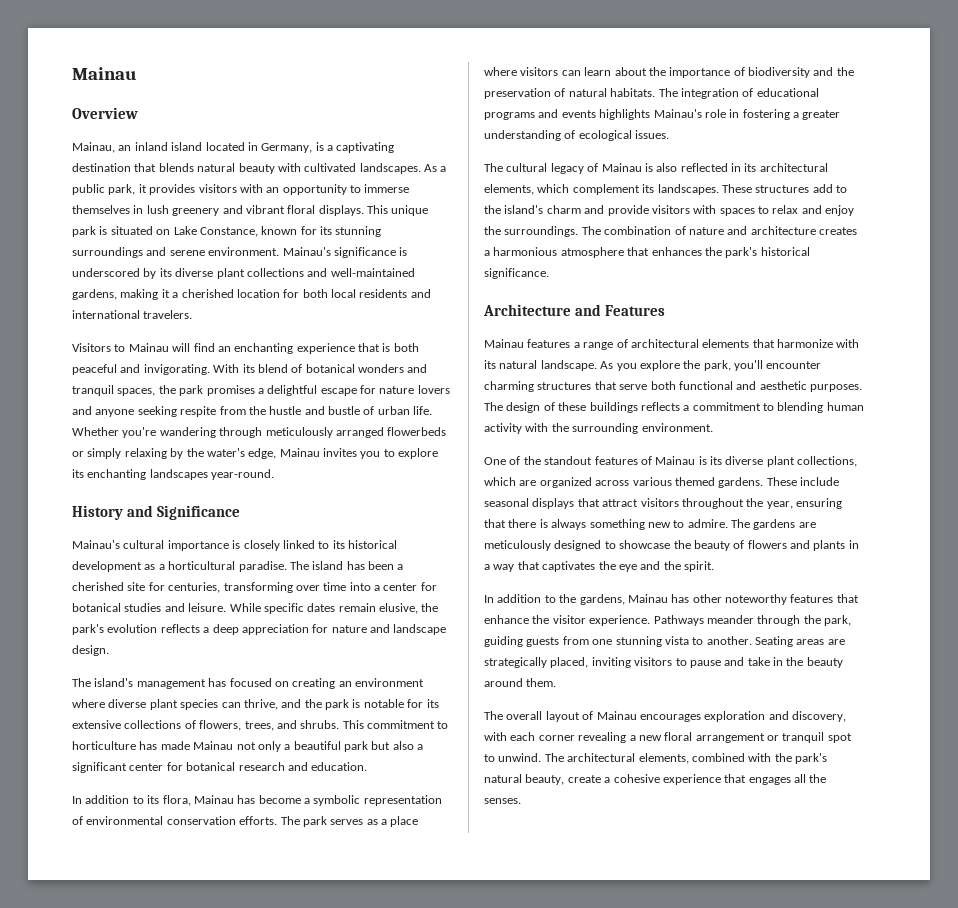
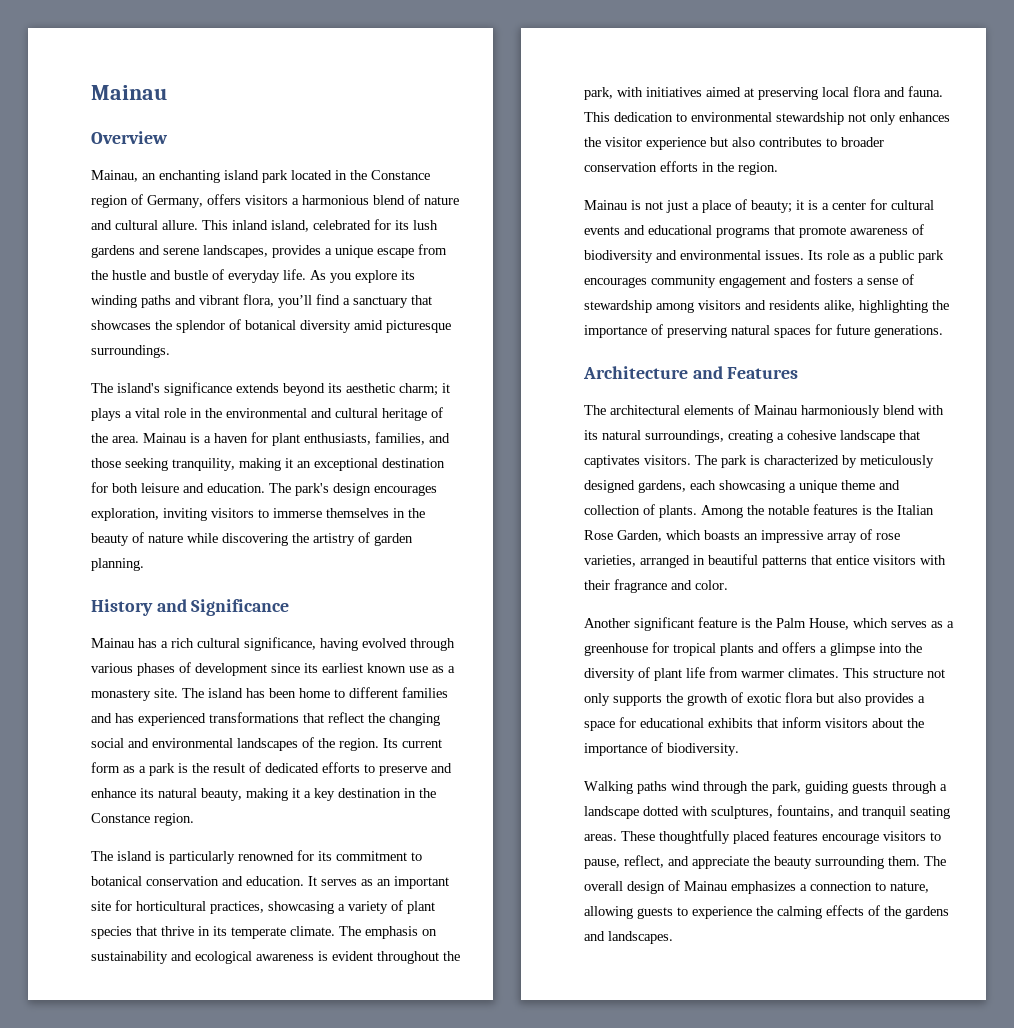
- Mainau, an inland island located in Germany, is a captivating destination that blends natural beauty with cultivated landscapes. As a public park, it provides visitors with an opportunity to immerse themselves in lush greenery and vibrant floral displays. This unique park is situated on Lake Constance, known for its stunning surroundings and serene environment. Mainau's significance is underscored by its diverse plant collections and well-maintained gardens, making it a cherished location for both local residents and international travelers.
- Visitors to Mainau will find an enchanting experience that is both peaceful and invigorating. With its blend of botanical wonders and tranquil spaces, the park promises a delightful escape for nature lovers and anyone seeking respite from the hustle and bustle of urban life. Whether you're wandering through meticulously arranged flowerbeds or simply relaxing by the water's edge, Mainau invites you to explore its enchanting landscapes year-round.
+ Mainau, an enchanting island park located in the Constance region of Germany, offers visitors a harmonious blend of nature and cultural allure. This inland island, celebrated for its lush gardens and serene landscapes, provides a unique escape from the hustle and bustle of everyday life. As you explore its winding paths and vibrant flora, you’ll find a sanctuary that showcases the splendor of botanical diversity amid picturesque surroundings.
+ The island's significance extends beyond its aesthetic charm; it plays a vital role in the environmental and cultural heritage of the area. Mainau is a haven for plant enthusiasts, families, and those seeking tranquility, making it an exceptional destination for both leisure and education. The park's design encourages exploration, inviting visitors to immerse themselves in the beauty of nature while discovering the artistry of garden planning.
  History and Significance
- Mainau's cultural importance is closely linked to its historical development as a horticultural paradise. The island has been a cherished site for centuries, transforming over time into a center for botanical studies and leisure. While specific dates remain elusive, the park's evolution reflects a deep appreciation for nature and landscape design.
- The island's management has focused on creating an environment where diverse plant species can thrive, and the park is notable for its extensive collections of flowers, trees, and shrubs. This commitment to horticulture has made Mainau not only a beautiful park but also a significant center for botanical research and education.
- In addition to its flora, Mainau has become a symbolic representation of environmental conservation efforts. The park serves as a place where visitors can learn about the importance of biodiversity and the preservation of natural habitats. The integration of educational programs and events highlights Mainau's role in fostering a greater understanding of ecological issues.
- The cultural legacy of Mainau is also reflected in its architectural elements, which complement its landscapes. These structures add to the island's charm and provide visitors with spaces to relax and enjoy the surroundings. The combination of nature and architecture creates a harmonious atmosphere that enhances the park's historical significance.
+ Mainau has a rich cultural significance, having evolved through various phases of development since its earliest known use as a monastery site. The island has been home to different families and has experienced transformations that reflect the changing social and environmental landscapes of the region. Its current form as a park is the result of dedicated efforts to preserve and enhance its natural beauty, making it a key destination in the Constance region.
+ The island is particularly renowned for its commitment to botanical conservation and education. It serves as an important site for horticultural practices, showcasing a variety of plant species that thrive in its temperate climate. The emphasis on sustainability and ecological awareness is evident throughout the park, with initiatives aimed at preserving local flora and fauna. This dedication to environmental stewardship not only enhances the visitor experience but also contributes to broader conservation efforts in the region.
+ Mainau is not just a place of beauty; it is a center for cultural events and educational programs that promote awareness of biodiversity and environmental issues. Its role as a public park encourages community engagement and fosters a sense of stewardship among visitors and residents alike, highlighting the importance of preserving natural spaces for future generations.
  Architecture and Features
- Mainau features a range of architectural elements that harmonize with its natural landscape. As you explore the park, you'll encounter charming structures that serve both functional and aesthetic purposes. The design of these buildings reflects a commitment to blending human activity with the surrounding environment.
- One of the standout features of Mainau is its diverse plant collections, which are organized across various themed gardens. These include seasonal displays that attract visitors throughout the year, ensuring that there is always something new to admire. The gardens are meticulously designed to showcase the beauty of flowers and plants in a way that captivates the eye and the spirit.
- In addition to the gardens, Mainau has other noteworthy features that enhance the visitor experience. Pathways meander through the park, guiding guests from one stunning vista to another. Seating areas are strategically placed, inviting visitors to pause and take in the beauty around them.
- The overall layout of Mainau encourages exploration and discovery, with each corner revealing a new floral arrangement or tranquil spot to unwind. The architectural elements, combined with the park's natural beauty, create a cohesive experience that engages all the senses.
+ The architectural elements of Mainau harmoniously blend with its natural surroundings, creating a cohesive landscape that captivates visitors. The park is characterized by meticulously designed gardens, each showcasing a unique theme and collection of plants. Among the notable features is the Italian Rose Garden, which boasts an impressive array of rose varieties, arranged in beautiful patterns that entice visitors with their fragrance and color.
+ Another significant feature is the Palm House, which serves as a greenhouse for tropical plants and offers a glimpse into the diversity of plant life from warmer climates. This structure not only supports the growth of exotic flora but also provides a space for educational exhibits that inform visitors about the importance of biodiversity.
+ Walking paths wind through the park, guiding guests through a landscape dotted with sculptures, fountains, and tranquil seating areas. These thoughtfully placed features encourage visitors to pause, reflect, and appreciate the beauty surrounding them. The overall design of Mainau emphasizes a connection to nature, allowing guests to experience the calming effects of the gardens and landscapes.

